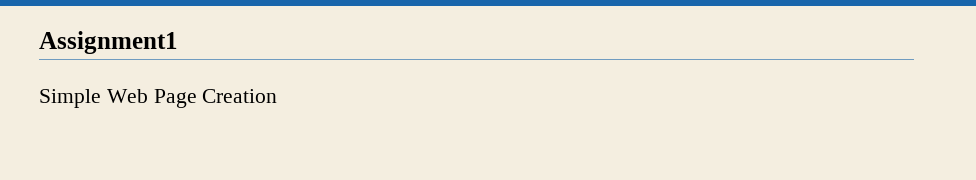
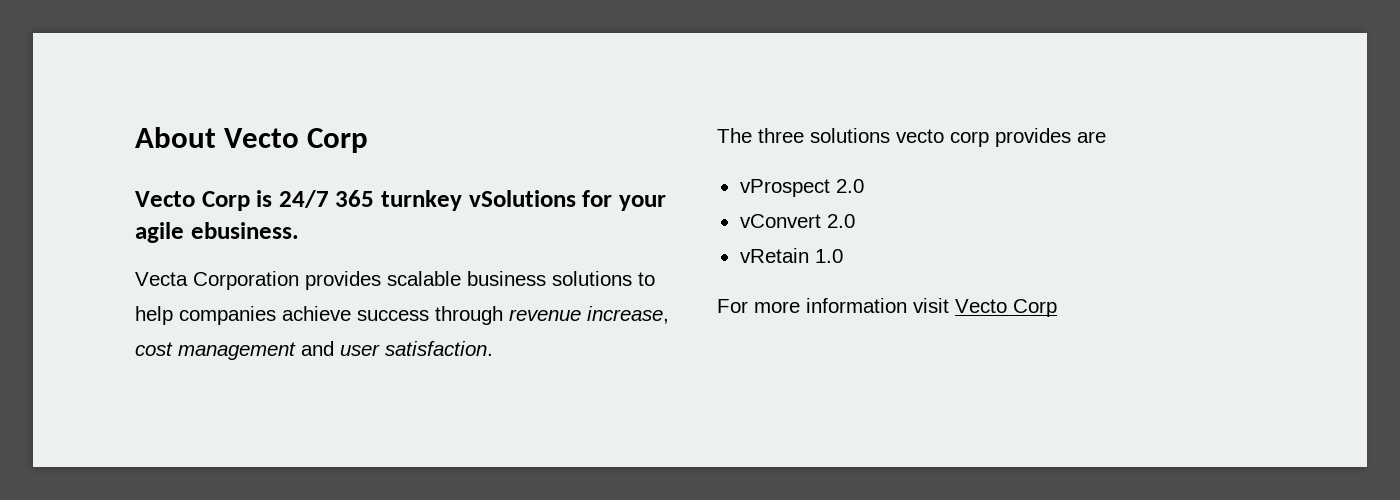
- Assignment1
- Simple Web Page Creation
+ About Vecto Corp
+ Vecto Corp is 24/7 365 turnkey vSolutions for your agile ebusiness.
+ Vecta Corporation provides scalable business solutions to help companies achieve success through revenue increase, cost management and user satisfaction.
+ The three solutions vecto corp provides are
+ vProspect 2.0
+ vConvert 2.0
+ vRetain 1.0
+ For more information visit Vecto Corp

